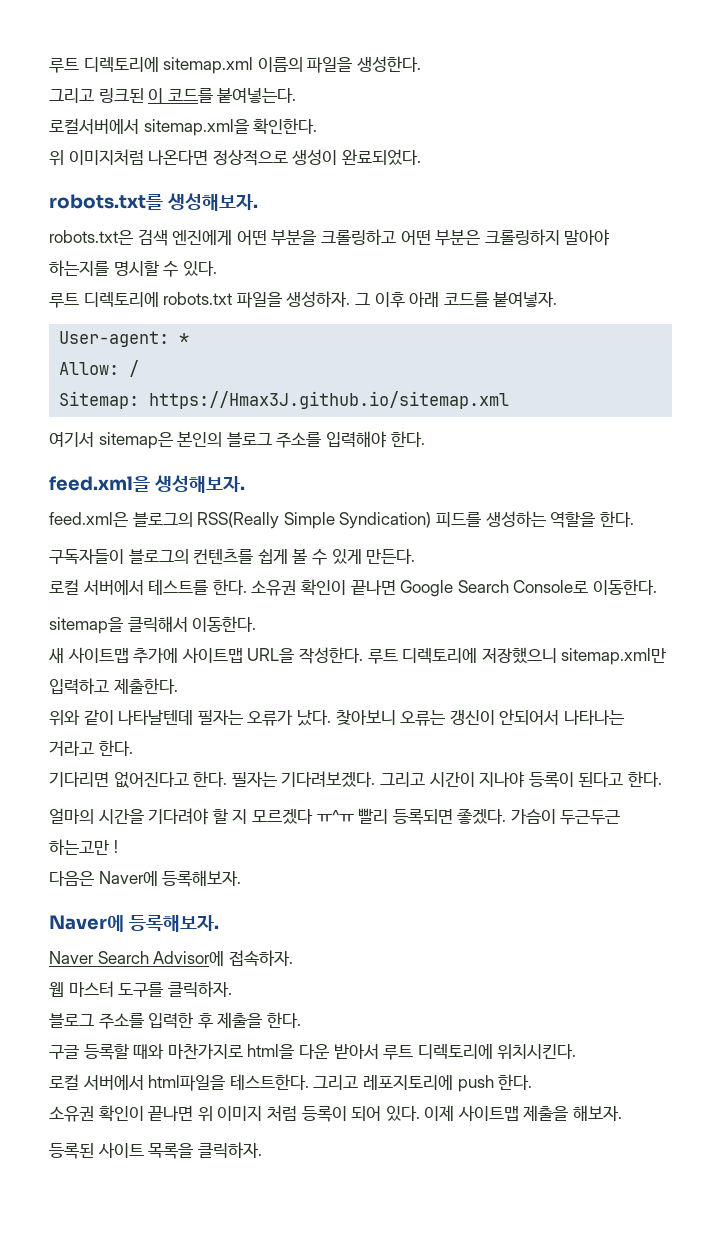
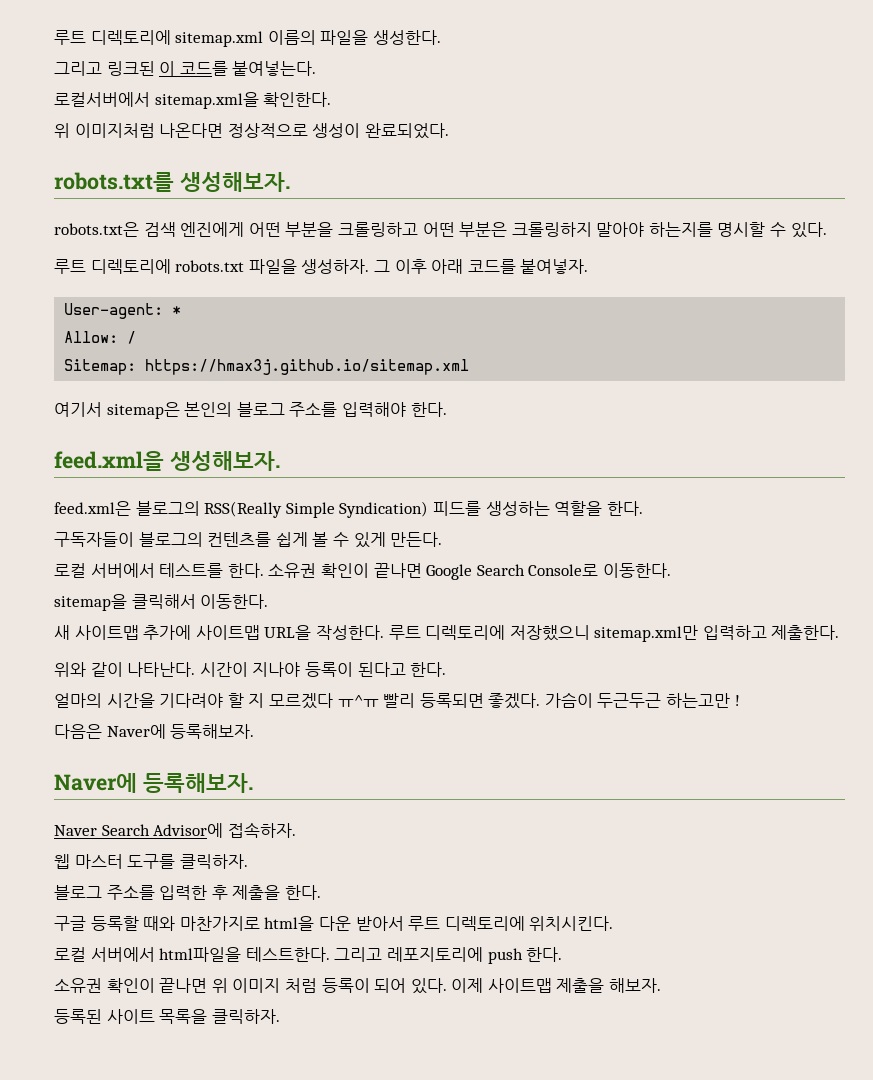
- Sitemap: https://Hmax3J.github.io/sitemap.xml
+ Sitemap: https://hmax3j.github.io/sitemap.xml
- 위와 같이 나타날텐데 필자는 오류가 났다. 찾아보니 오류는 갱신이 안되어서 나타나는 거라고 한다.
- 기다리면 없어진다고 한다. 필자는 기다려보겠다. 그리고 시간이 지나야 등록이 된다고 한다.
+ 위와 같이 나타난다. 시간이 지나야 등록이 된다고 한다.

